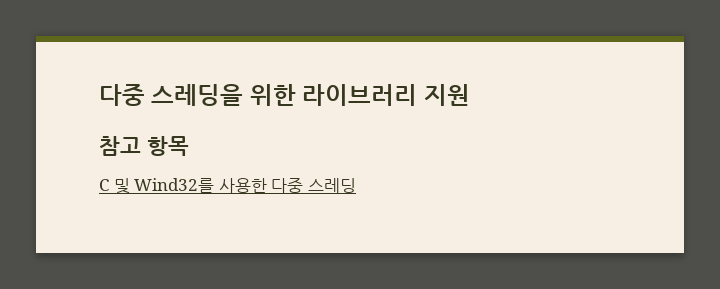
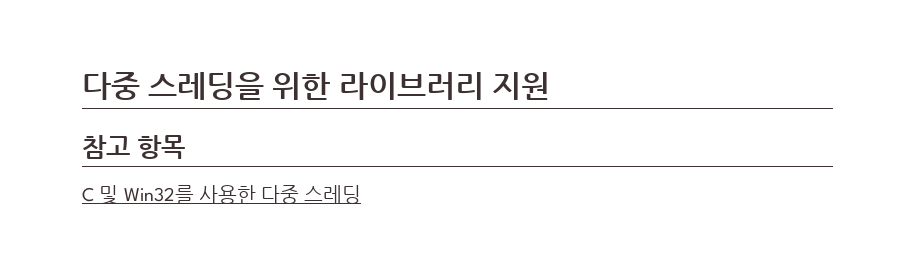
- C 및 Wind32를 사용한 다중 스레딩
+ C 및 Win32를 사용한 다중 스레딩

